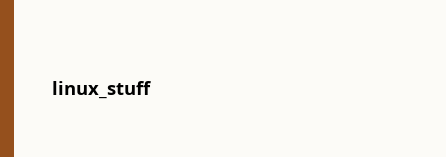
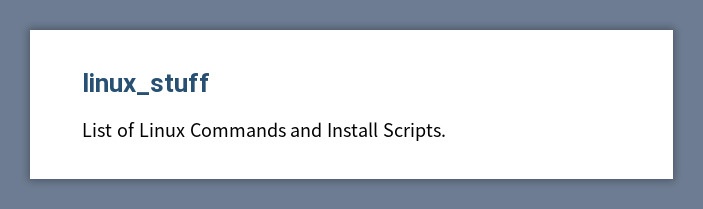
+ List of Linux Commands and Install Scripts.

